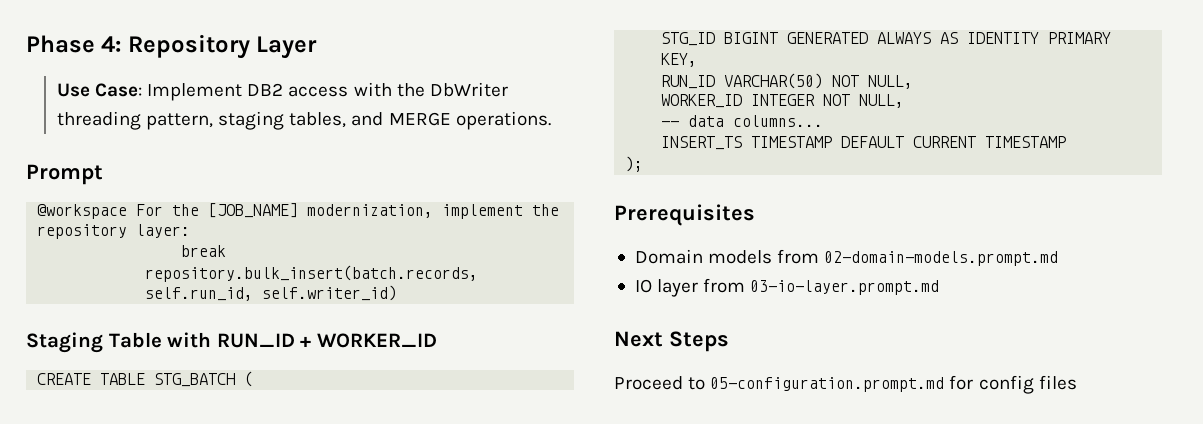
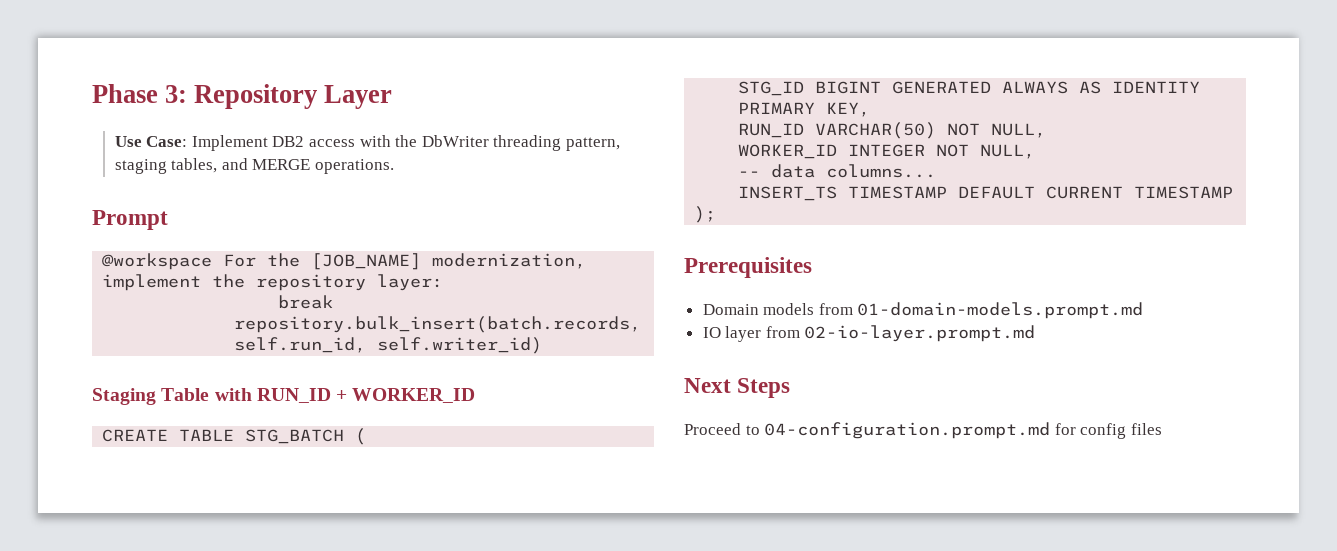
- Phase 4: Repository Layer
+ Phase 3: Repository Layer
- Domain models from 02-domain-models.prompt.md
+ Domain models from 01-domain-models.prompt.md
- IO layer from 03-io-layer.prompt.md
+ IO layer from 02-io-layer.prompt.md
- Proceed to 05-configuration.prompt.md for config files
+ Proceed to 04-configuration.prompt.md for config files

